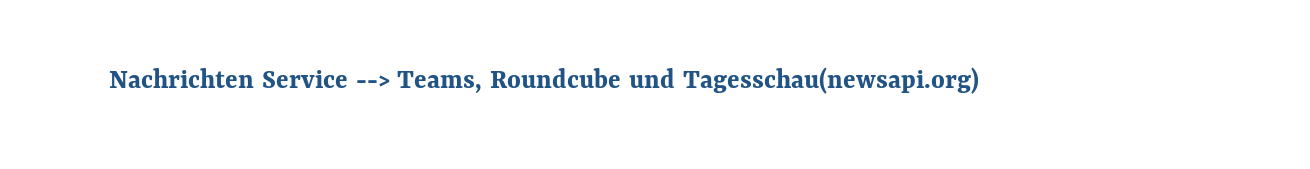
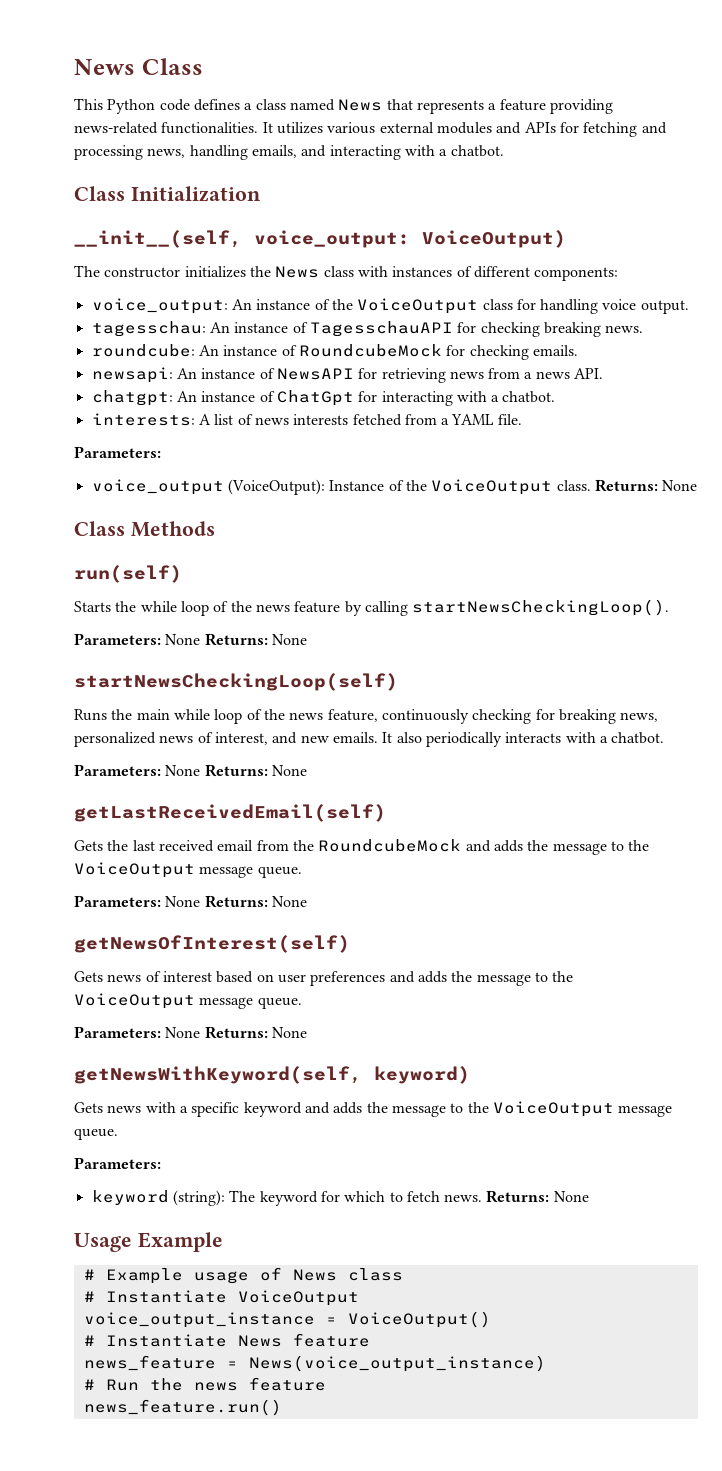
- Nachrichten Service --> Teams, Roundcube und Tagesschau(newsapi.org)
+ News Class
+ This Python code defines a class named News that represents a feature providing news-related functionalities. It utilizes various external modules and APIs for fetching and processing news, handling emails, and interacting with a chatbot.
+ Class Initialization
+ __init__(self, voice_output: VoiceOutput)
+ The constructor initializes the News class with instances of different components:
+ voice_output: An instance of the VoiceOutput class for handling voice output.
+ tagesschau: An instance of TagesschauAPI for checking breaking news.
+ roundcube: An instance of RoundcubeMock for checking emails.
+ newsapi: An instance of NewsAPI for retrieving news from a news API.
+ chatgpt: An instance of ChatGpt for interacting with a chatbot.
+ interests: A list of news interests fetched from a YAML file.
+ Parameters:
+ voice_output (VoiceOutput): Instance of the VoiceOutput class. Returns: None
+ Class Methods
+ run(self)
+ Starts the while loop of the news feature by calling startNewsCheckingLoop().
+ Parameters: None Returns: None
+ startNewsCheckingLoop(self)
+ Runs the main while loop of the news feature, continuously checking for breaking news, personalized news of interest, and new emails. It also periodically interacts with a chatbot.
+ Parameters: None Returns: None
+ getLastReceivedEmail(self)
+ Gets the last received email from the RoundcubeMock and adds the message to the VoiceOutput message queue.
+ Parameters: None Returns: None
+ getNewsOfInterest(self)
+ Gets news of interest based on user preferences and adds the message to the VoiceOutput message queue.
+ Parameters: None Returns: None
+ getNewsWithKeyword(self, keyword)
+ Gets news with a specific keyword and adds the message to the VoiceOutput message queue.
+ Parameters:
+ keyword (string): The keyword for which to fetch news. Returns: None
+ Usage Example
+ # Example usage of News class
+ # Instantiate VoiceOutput
+ voice_output_instance = VoiceOutput()
+ # Instantiate News feature
+ news_feature = News(voice_output_instance)
+ # Run the news feature
+ news_feature.run()

